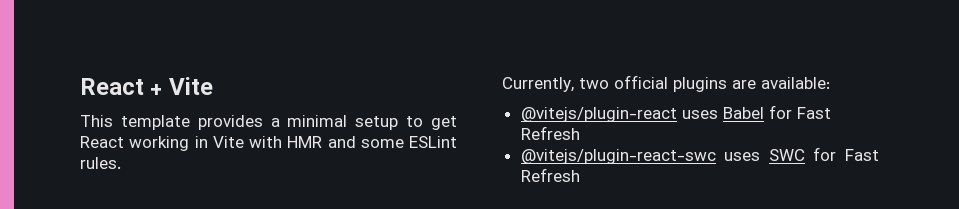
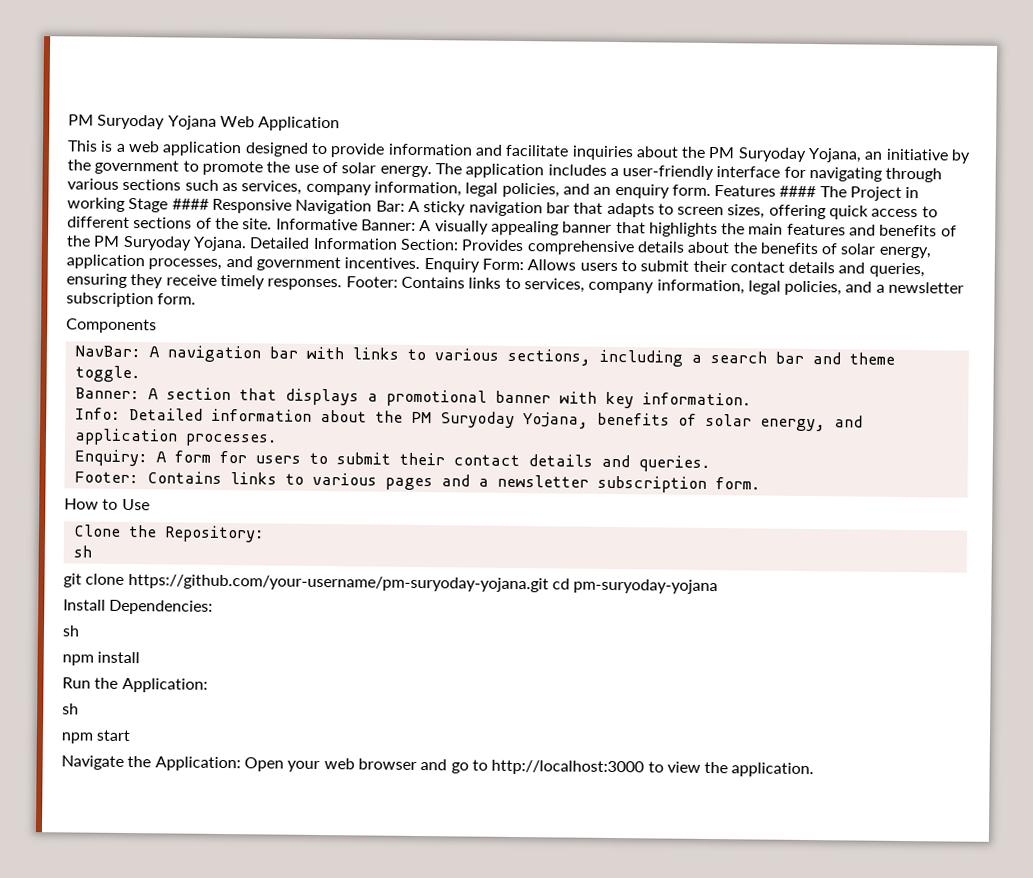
- React + Vite
- This template provides a minimal setup to get React working in Vite with HMR and some ESLint rules.
- Currently, two official plugins are available:
- @vitejs/plugin-react uses Babel for Fast Refresh
- @vitejs/plugin-react-swc uses SWC for Fast Refresh
+ PM Suryoday Yojana Web Application
+ This is a web application designed to provide information and facilitate inquiries about the PM Suryoday Yojana, an initiative by the government to promote the use of solar energy. The application includes a user-friendly interface for navigating through various sections such as services, company information, legal policies, and an enquiry form. Features #### The Project in working Stage #### Responsive Navigation Bar: A sticky navigation bar that adapts to screen sizes, offering quick access to different sections of the site. Informative Banner: A visually appealing banner that highlights the main features and benefits of the PM Suryoday Yojana. Detailed Information Section: Provides comprehensive details about the benefits of solar energy, application processes, and government incentives. Enquiry Form: Allows users to submit their contact details and queries, ensuring they receive timely responses. Footer: Contains links to services, company information, legal policies, and a newsletter subscription form.
+ Components
+ NavBar: A navigation bar with links to various sections, including a search bar and theme toggle.
+ Banner: A section that displays a promotional banner with key information.
+ Info: Detailed information about the PM Suryoday Yojana, benefits of solar energy, and application processes.
+ Enquiry: A form for users to submit their contact details and queries.
+ Footer: Contains links to various pages and a newsletter subscription form.
+ How to Use
+ Clone the Repository:
+ sh
+ git clone https://github.com/your-username/pm-suryoday-yojana.git cd pm-suryoday-yojana
+ Install Dependencies:
+ sh
+ npm install
+ Run the Application:
+ sh
+ npm start
+ Navigate the Application: Open your web browser and go to http://localhost:3000 to view the application.

